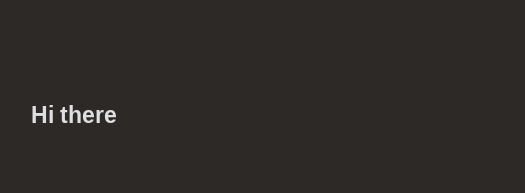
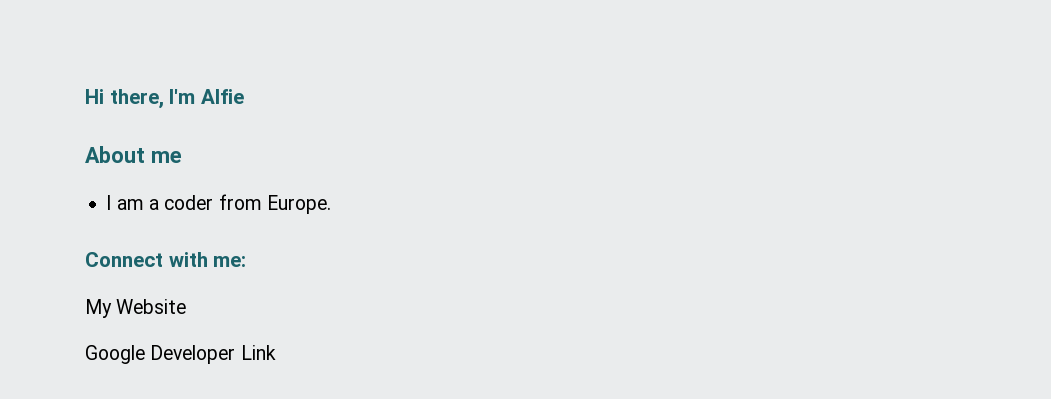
- Hi there
+ Hi there, I'm Alfie
+ About me
+ I am a coder from Europe.
+ Connect with me:
+ My Website
+ Google Developer Link

